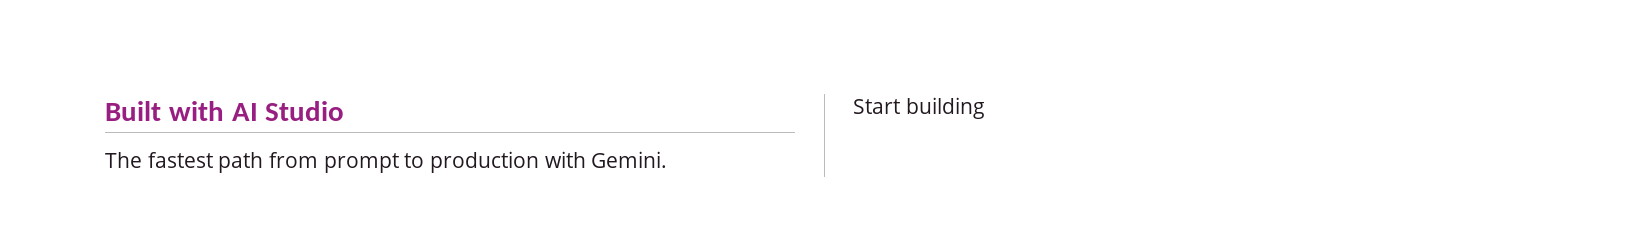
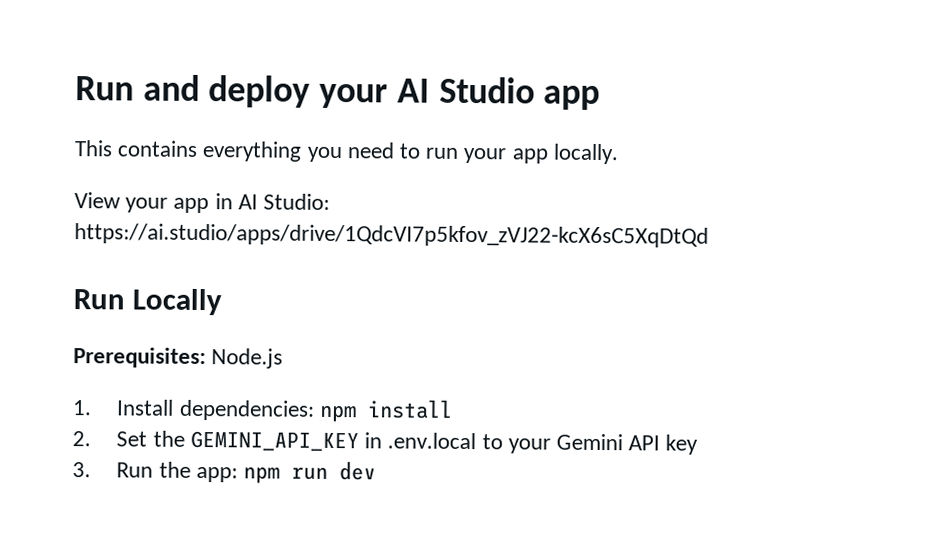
- Built with AI Studio
- The fastest path from prompt to production with Gemini.
- Start building
+ Run and deploy your AI Studio app
+ This contains everything you need to run your app locally.
+ View your app in AI Studio: https://ai.studio/apps/drive/1QdcVI7p5kfov_zVJ22-kcX6sC5XqDtQd
+ Run Locally
+ Prerequisites: Node.js
+ 1. Install dependencies: npm install
+ 2. Set the GEMINI_API_KEY in .env.local to your Gemini API key
+ 3. Run the app: npm run dev

